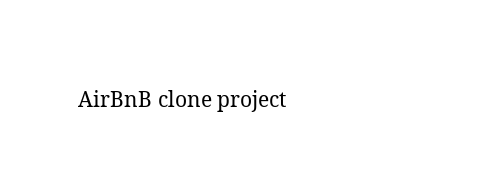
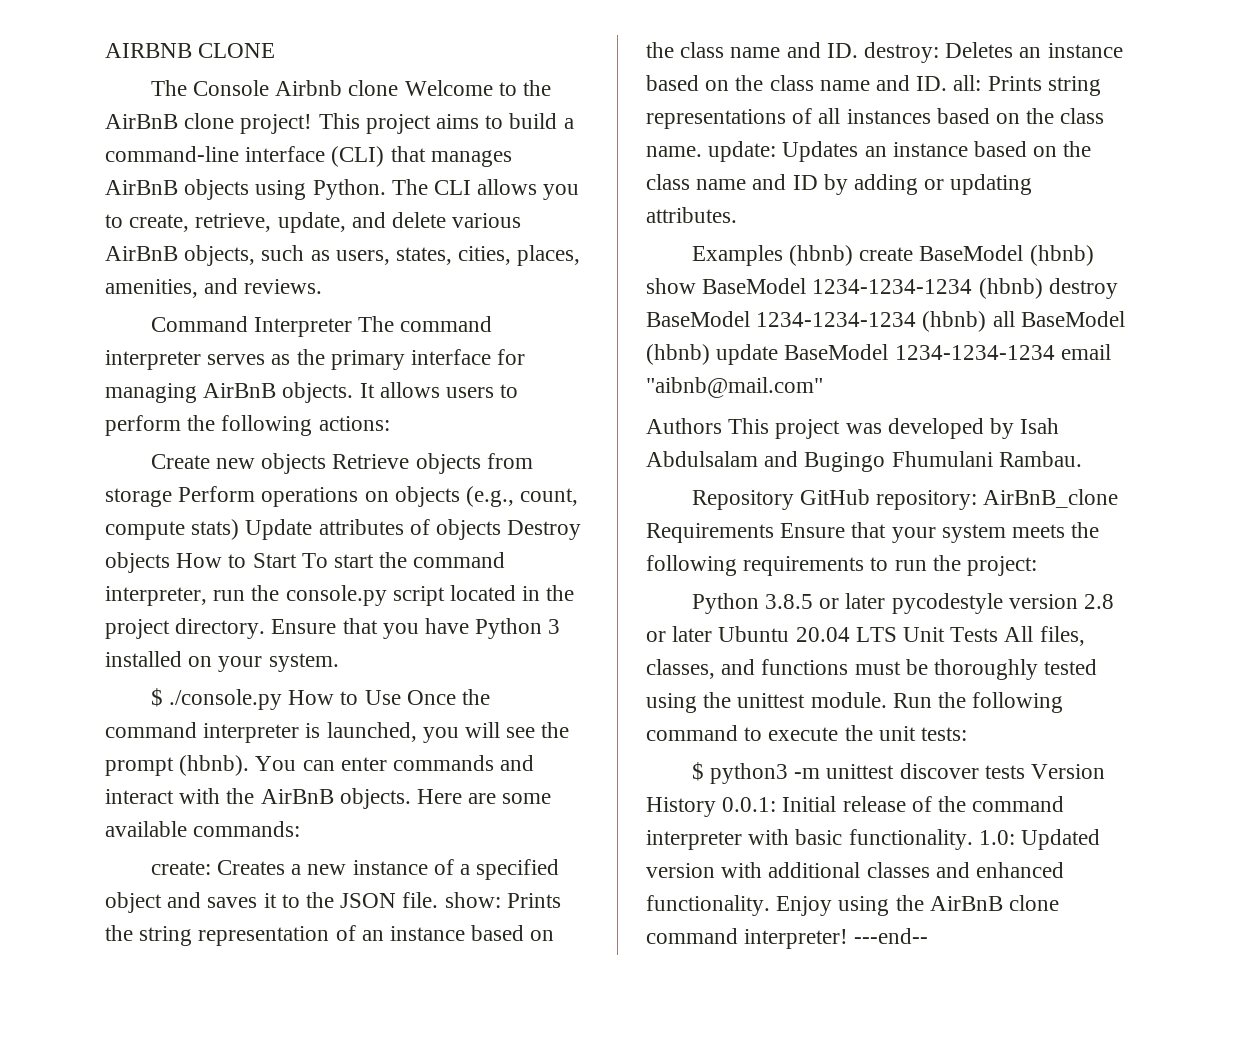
- AirBnB clone project
+ AIRBNB CLONE
+ The Console Airbnb clone Welcome to the AirBnB clone project! This project aims to build a command-line interface (CLI) that manages AirBnB objects using Python. The CLI allows you to create, retrieve, update, and delete various AirBnB objects, such as users, states, cities, places, amenities, and reviews.
+ Command Interpreter The command interpreter serves as the primary interface for managing AirBnB objects. It allows users to perform the following actions:
+ Create new objects Retrieve objects from storage Perform operations on objects (e.g., count, compute stats) Update attributes of objects Destroy objects How to Start To start the command interpreter, run the console.py script located in the project directory. Ensure that you have Python 3 installed on your system.
+ $ ./console.py How to Use Once the command interpreter is launched, you will see the prompt (hbnb). You can enter commands and interact with the AirBnB objects. Here are some available commands:
+ create: Creates a new instance of a specified object and saves it to the JSON file. show: Prints the string representation of an instance based on the class name and ID. destroy: Deletes an instance based on the class name and ID. all: Prints string representations of all instances based on the class name. update: Updates an instance based on the class name and ID by adding or updating attributes.
+ Examples (hbnb) create BaseModel (hbnb) show BaseModel 1234-1234-1234 (hbnb) destroy BaseModel 1234-1234-1234 (hbnb) all BaseModel (hbnb) update BaseModel 1234-1234-1234 email "aibnb@mail.com"
+ Authors This project was developed by Isah Abdulsalam and Bugingo Fhumulani Rambau.
+ Repository GitHub repository: AirBnB_clone Requirements Ensure that your system meets the following requirements to run the project:
+ Python 3.8.5 or later pycodestyle version 2.8 or later Ubuntu 20.04 LTS Unit Tests All files, classes, and functions must be thoroughly tested using the unittest module. Run the following command to execute the unit tests:
+ $ python3 -m unittest discover tests Version History 0.0.1: Initial release of the command interpreter with basic functionality. 1.0: Updated version with additional classes and enhanced functionality. Enjoy using the AirBnB clone command interpreter! ---end--

